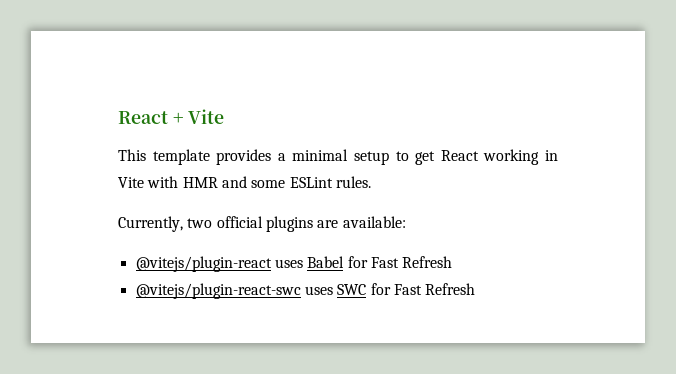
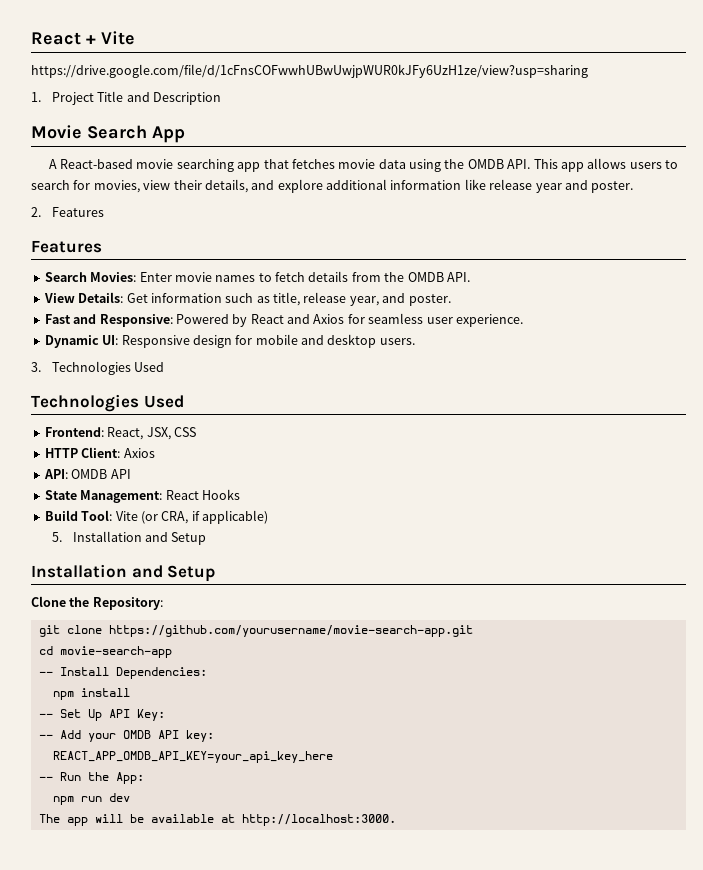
- This template provides a minimal setup to get React working in Vite with HMR and some ESLint rules.
- Currently, two official plugins are available:
- @vitejs/plugin-react uses Babel for Fast Refresh
- @vitejs/plugin-react-swc uses SWC for Fast Refresh
+ https://drive.google.com/file/d/1cFnsCOFwwhUBwUwjpWUR0kJFy6UzH1ze/view?usp=sharing
+ 1. Project Title and Description
+ Movie Search App
+ A React-based movie searching app that fetches movie data using the OMDB API. This app allows users to search for movies, view their details, and explore additional information like release year and poster.
+ 2. Features
+ Features
+ Search Movies: Enter movie names to fetch details from the OMDB API.
+ View Details: Get information such as title, release year, and poster.
+ Fast and Responsive: Powered by React and Axios for seamless user experience.
+ Dynamic UI: Responsive design for mobile and desktop users.
+ 3. Technologies Used
+ Technologies Used
+ Frontend: React, JSX, CSS
+ HTTP Client: Axios
+ API: OMDB API
+ State Management: React Hooks
+ Build Tool: Vite (or CRA, if applicable)
+ 5. Installation and Setup
+ Installation and Setup
+ Clone the Repository:
+ git clone https://github.com/yourusername/movie-search-app.git
+ cd movie-search-app
+ -- Install Dependencies:
+ npm install
+ -- Set Up API Key:
+ -- Add your OMDB API key:
+ REACT_APP_OMDB_API_KEY=your_api_key_here
+ -- Run the App:
+ npm run dev
+ The app will be available at http://localhost:3000.

